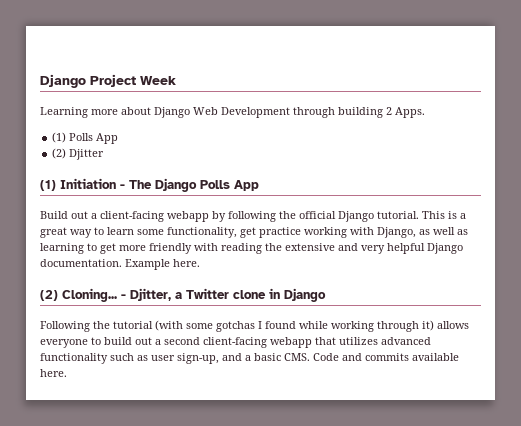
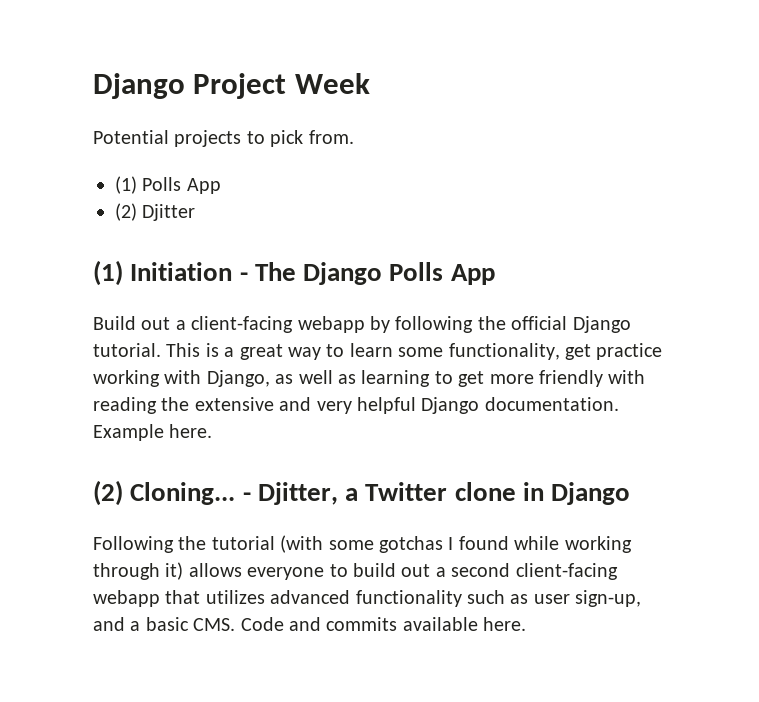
- Learning more about Django Web Development through building 2 Apps.
+ Potential projects to pick from.

